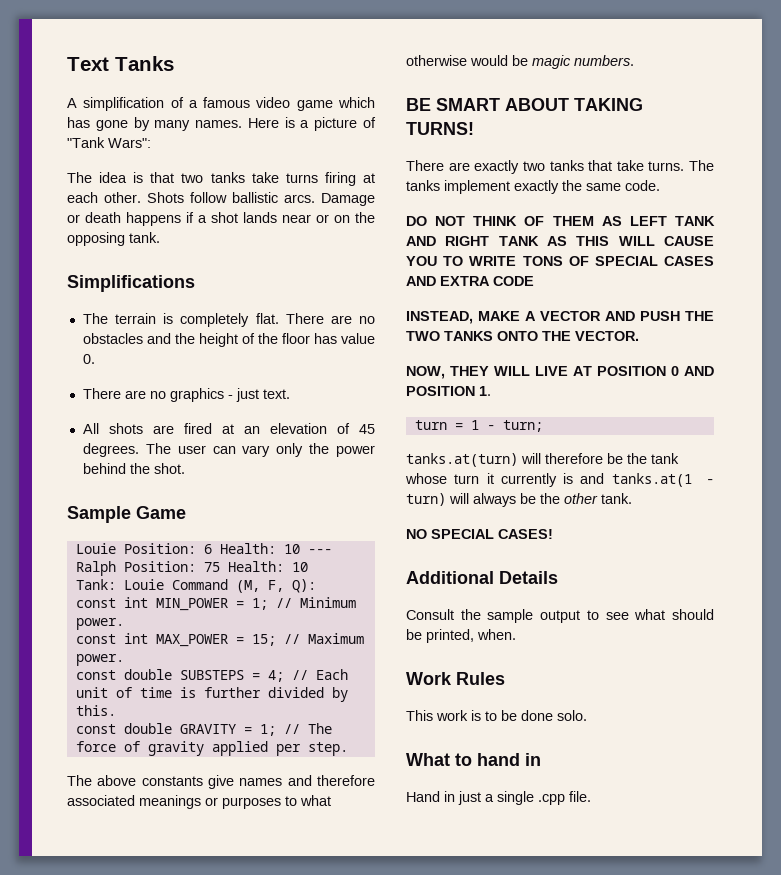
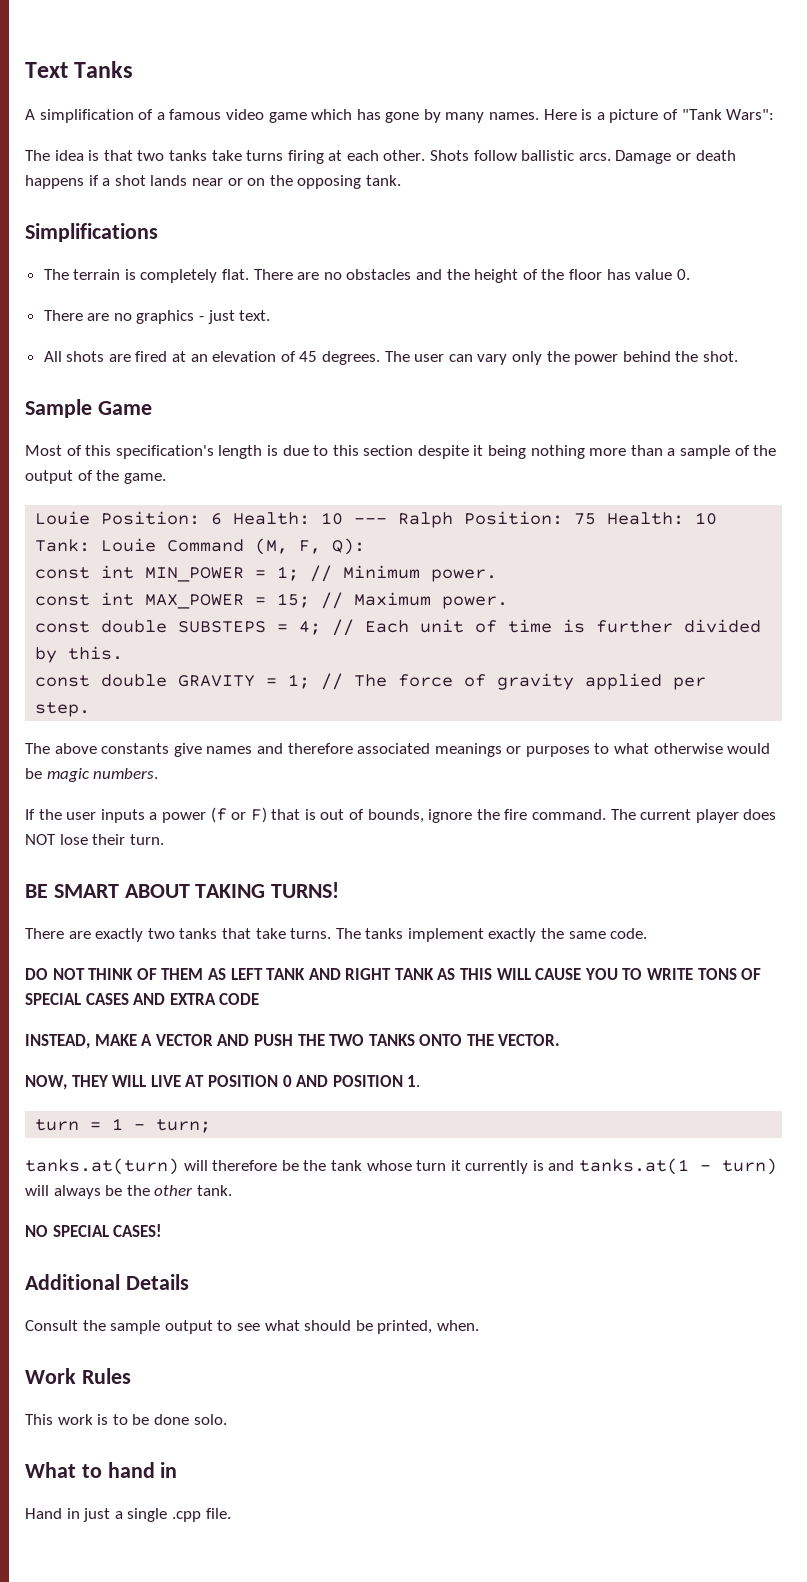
+ Most of this specification's length is due to this section despite it being nothing more than a sample of the output of the game.
+ If the user inputs a power (f or F) that is out of bounds, ignore the fire command. The current player does NOT lose their turn.

